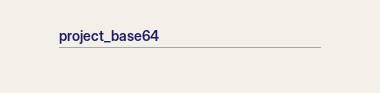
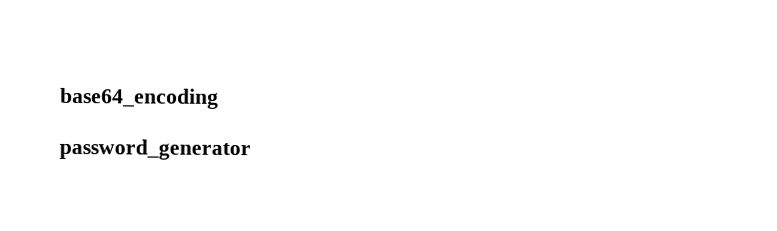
- project_base64
+ base64_encoding
+ password_generator

